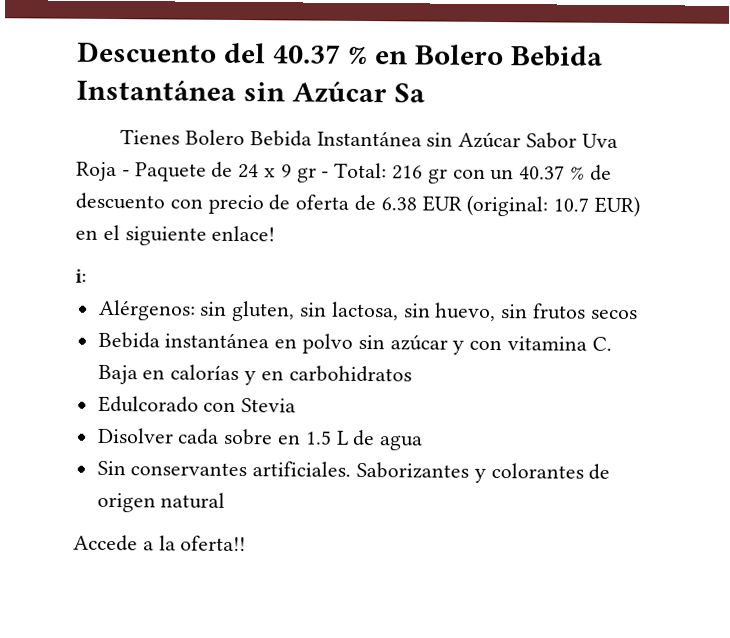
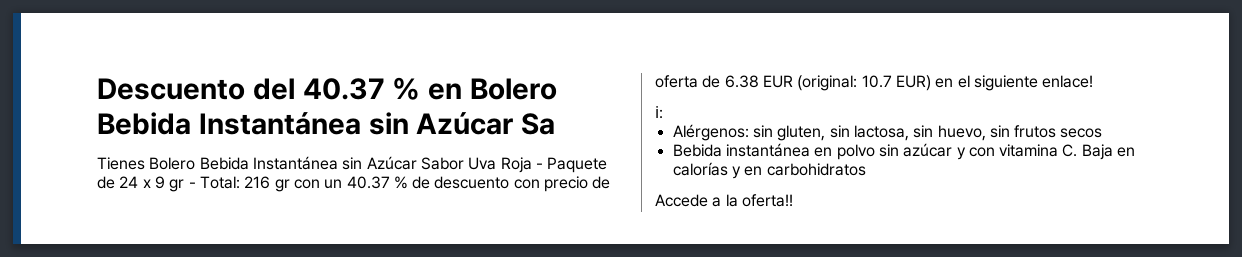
- Edulcorado con Stevia
- Disolver cada sobre en 1.5 L de agua
- Sin conservantes artificiales. Saborizantes y colorantes de origen natural

